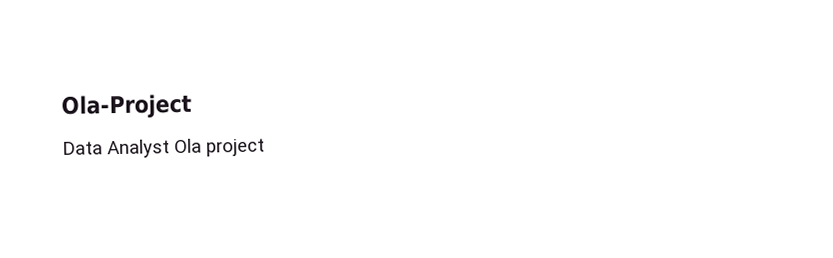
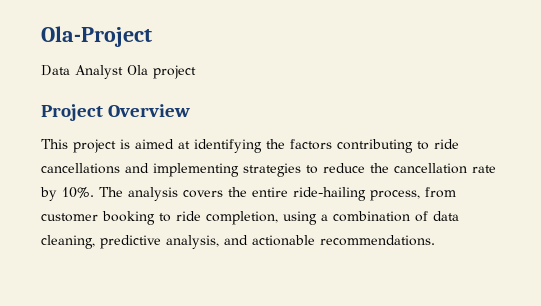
+ Project Overview
+ This project is aimed at identifying the factors contributing to ride cancellations and implementing strategies to reduce the cancellation rate by 10%. The analysis covers the entire ride-hailing process, from customer booking to ride completion, using a combination of data cleaning, predictive analysis, and actionable recommendations.

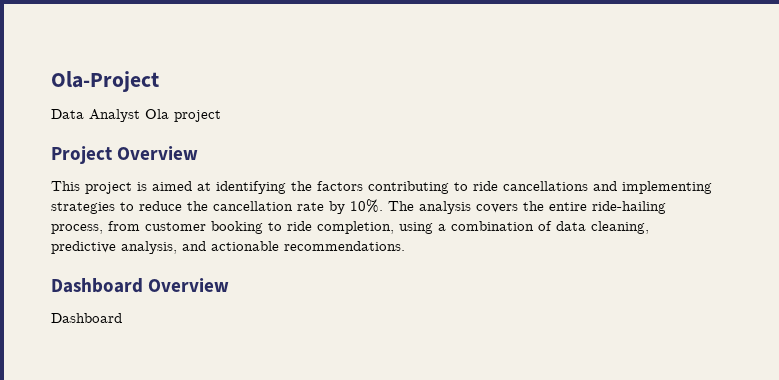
+ Dashboard Overview
+ Dashboard

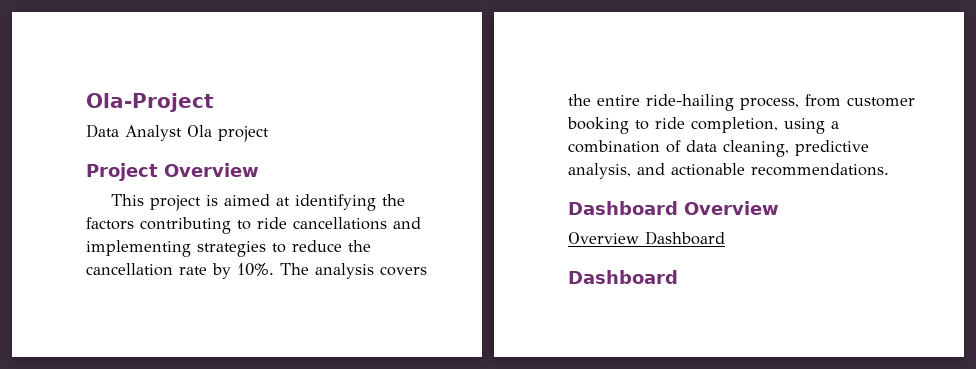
  Dashboard Overview
+ Overview Dashboard

